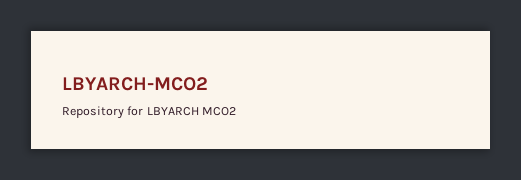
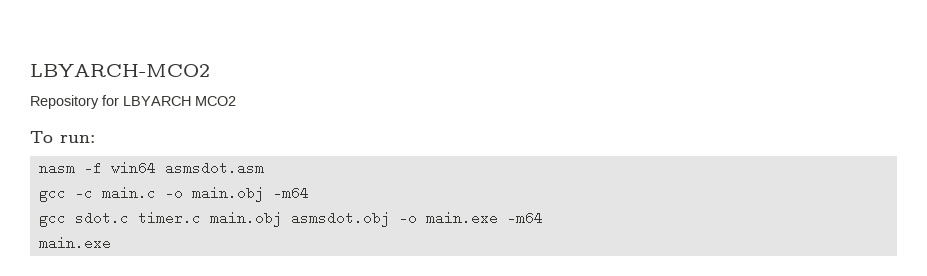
+ To run:
+ nasm -f win64 asmsdot.asm
+ gcc -c main.c -o main.obj -m64
+ gcc sdot.c timer.c main.obj asmsdot.obj -o main.exe -m64
+ main.exe

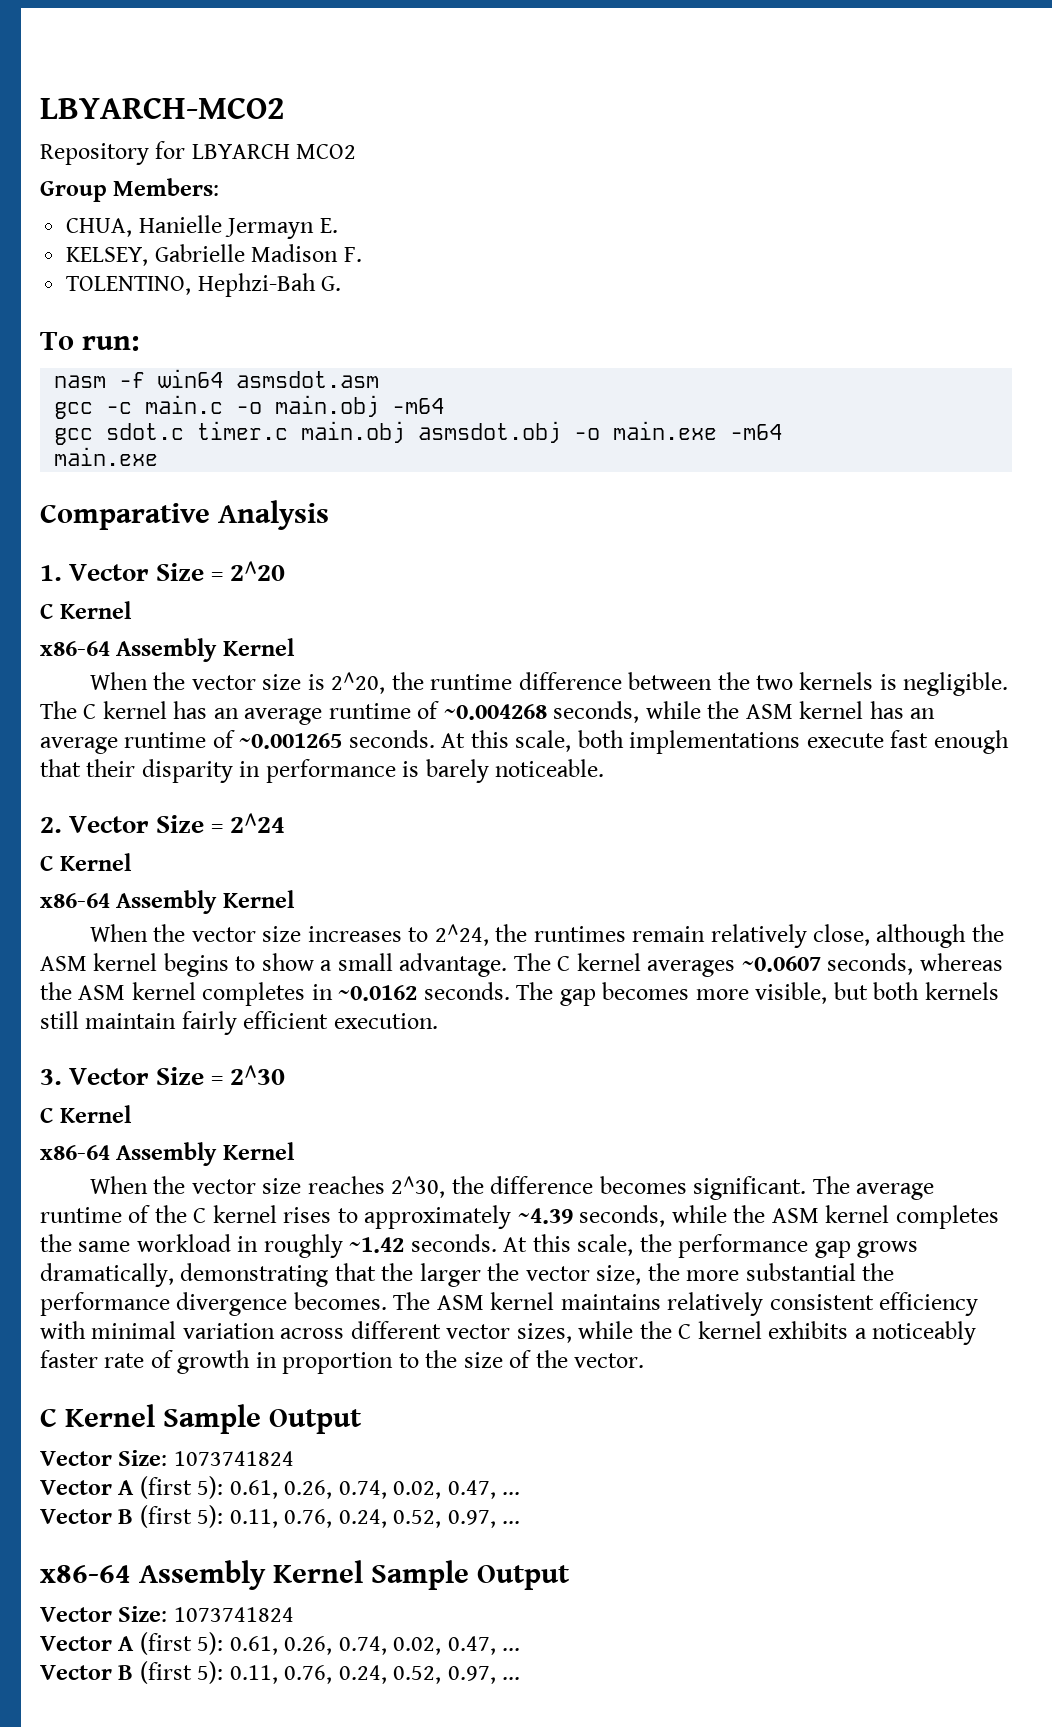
+ Group Members:
+ CHUA, Hanielle Jermayn E.
+ KELSEY, Gabrielle Madison F.
+ TOLENTINO, Hephzi-Bah G.
+ Comparative Analysis
+ 1. Vector Size = 2^20
+ C Kernel
+ x86-64 Assembly Kernel
+ When the vector size is 2^20, the runtime difference between the two kernels is negligible. The C kernel has an average runtime of ~0.004268 seconds, while the ASM kernel has an average runtime of ~0.001265 seconds. At this scale, both implementations execute fast enough that their disparity in performance is barely noticeable.
+ 2. Vector Size = 2^24
+ C Kernel
+ x86-64 Assembly Kernel
+ When the vector size increases to 2^24, the runtimes remain relatively close, although the ASM kernel begins to show a small advantage. The C kernel averages ~0.0607 seconds, whereas the ASM kernel completes in ~0.0162 seconds. The gap becomes more visible, but both kernels still maintain fairly efficient execution.
+ 3. Vector Size = 2^30
+ C Kernel
+ x86-64 Assembly Kernel
+ When the vector size reaches 2^30, the difference becomes significant. The average runtime of the C kernel rises to approximately ~4.39 seconds, while the ASM kernel completes the same workload in roughly ~1.42 seconds. At this scale, the performance gap grows dramatically, demonstrating that the larger the vector size, the more substantial the performance divergence becomes. The ASM kernel maintains relatively consistent efficiency with minimal variation across different vector sizes, while the C kernel exhibits a noticeably faster rate of growth in proportion to the size of the vector.
+ C Kernel Sample Output
+ Vector Size: 1073741824
+ Vector A (first 5): 0.61, 0.26, 0.74, 0.02, 0.47, ...
+ Vector B (first 5): 0.11, 0.76, 0.24, 0.52, 0.97, ...
+ x86-64 Assembly Kernel Sample Output
+ Vector Size: 1073741824
+ Vector A (first 5): 0.61, 0.26, 0.74, 0.02, 0.47, ...
+ Vector B (first 5): 0.11, 0.76, 0.24, 0.52, 0.97, ...

